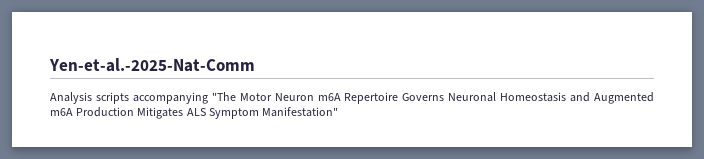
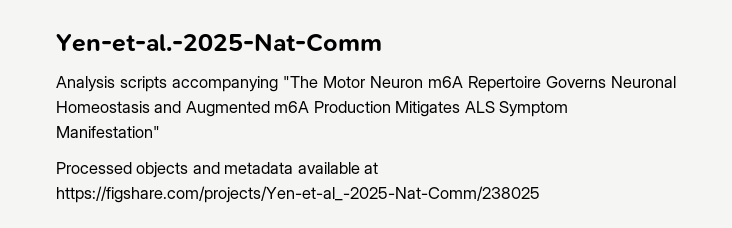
+ Processed objects and metadata available at https://figshare.com/projects/Yen-et-al_-2025-Nat-Comm/238025

